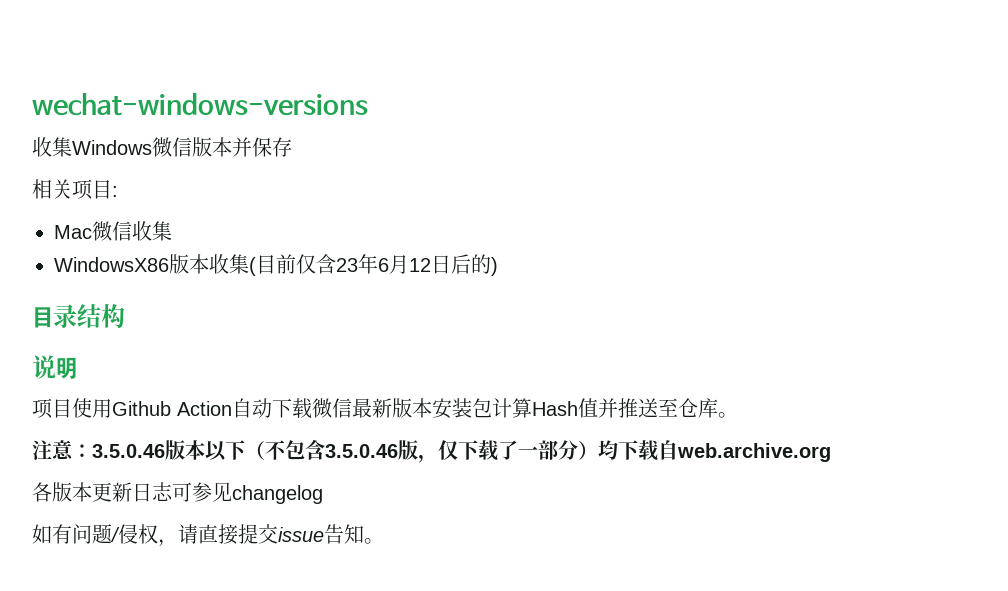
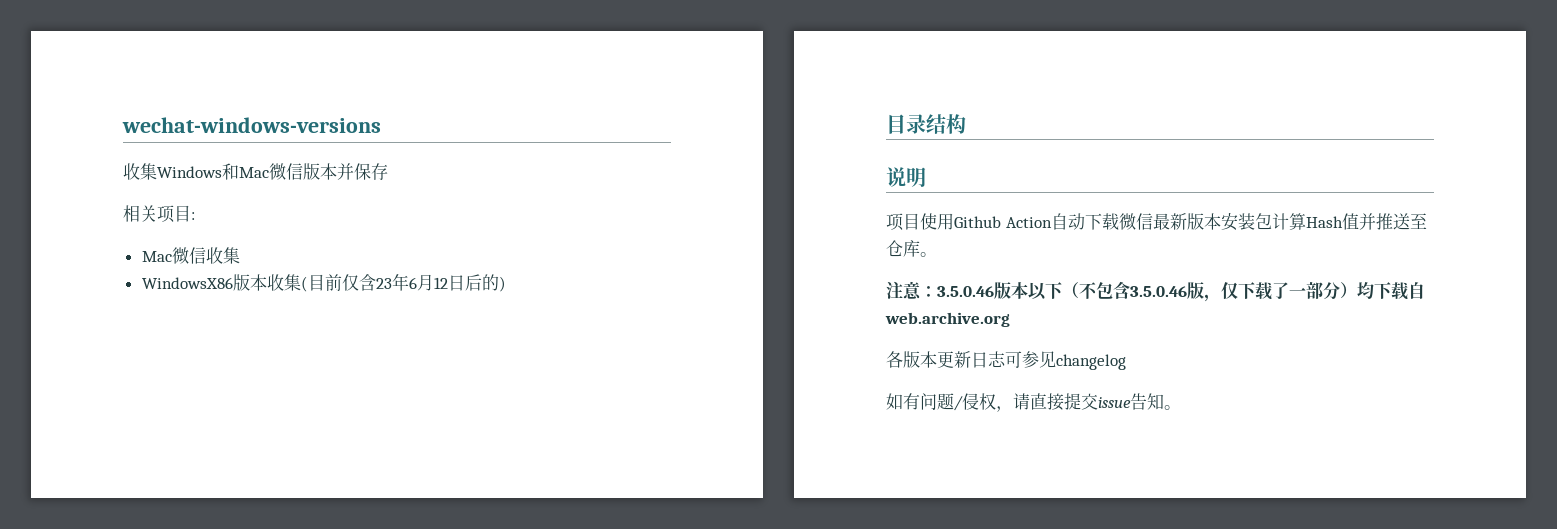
- 收集Windows微信版本并保存
+ 收集Windows和Mac微信版本并保存

